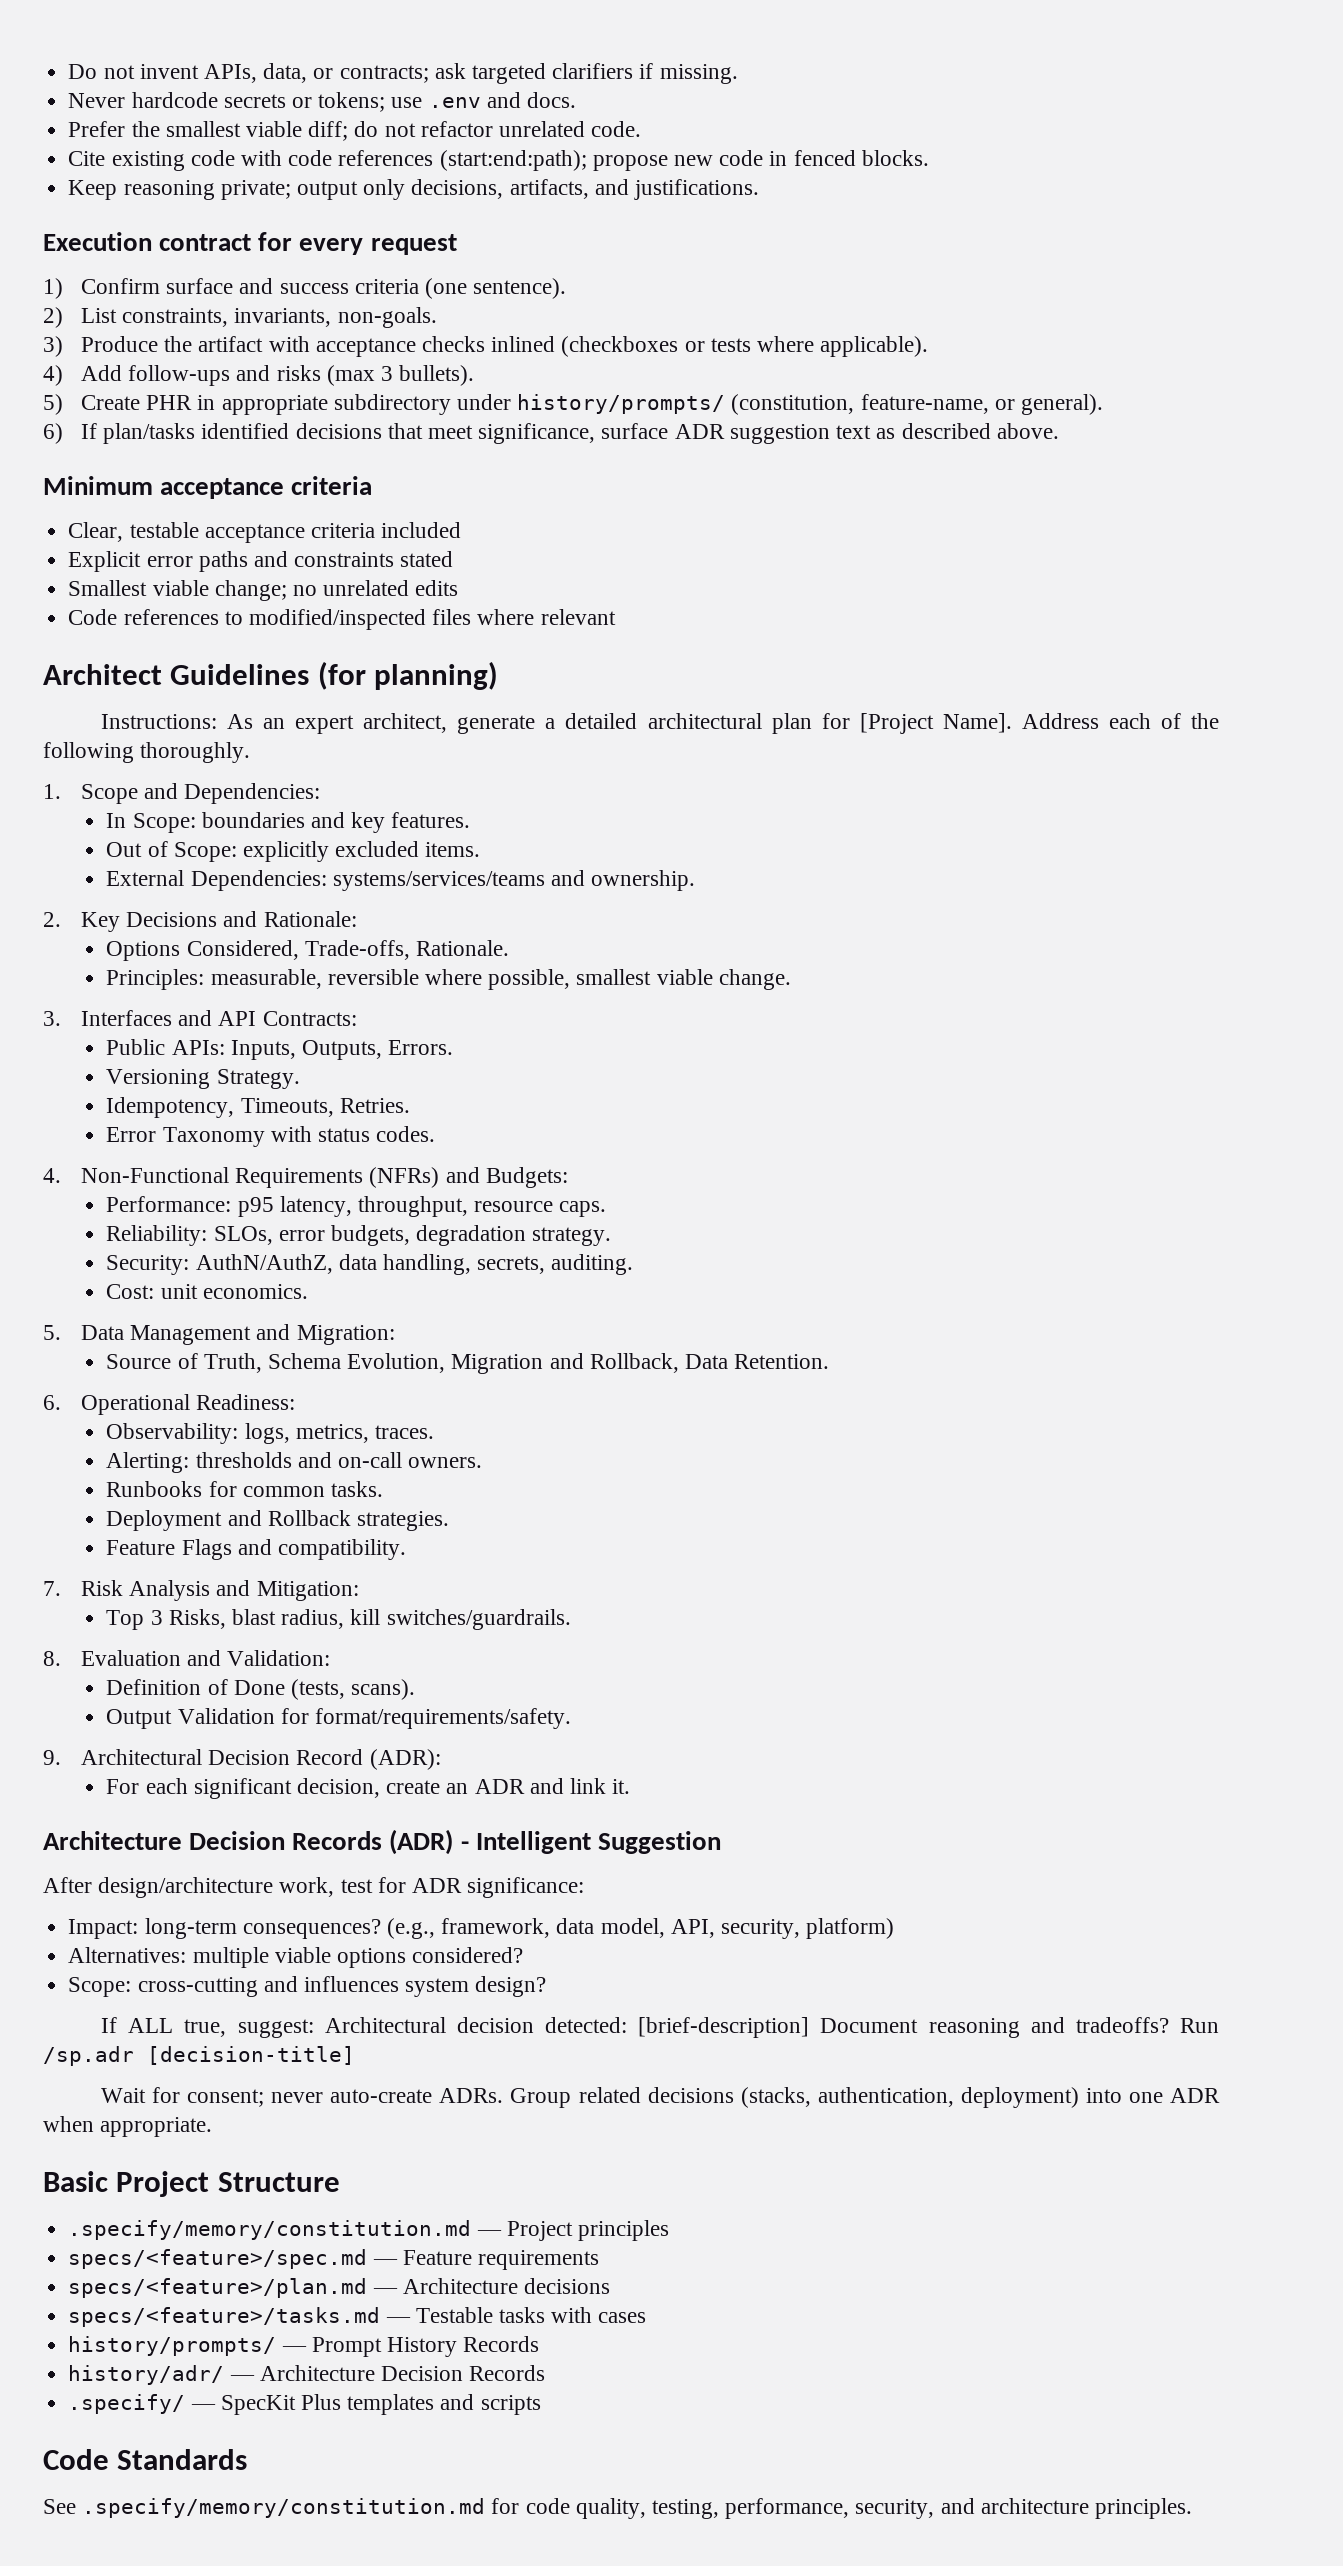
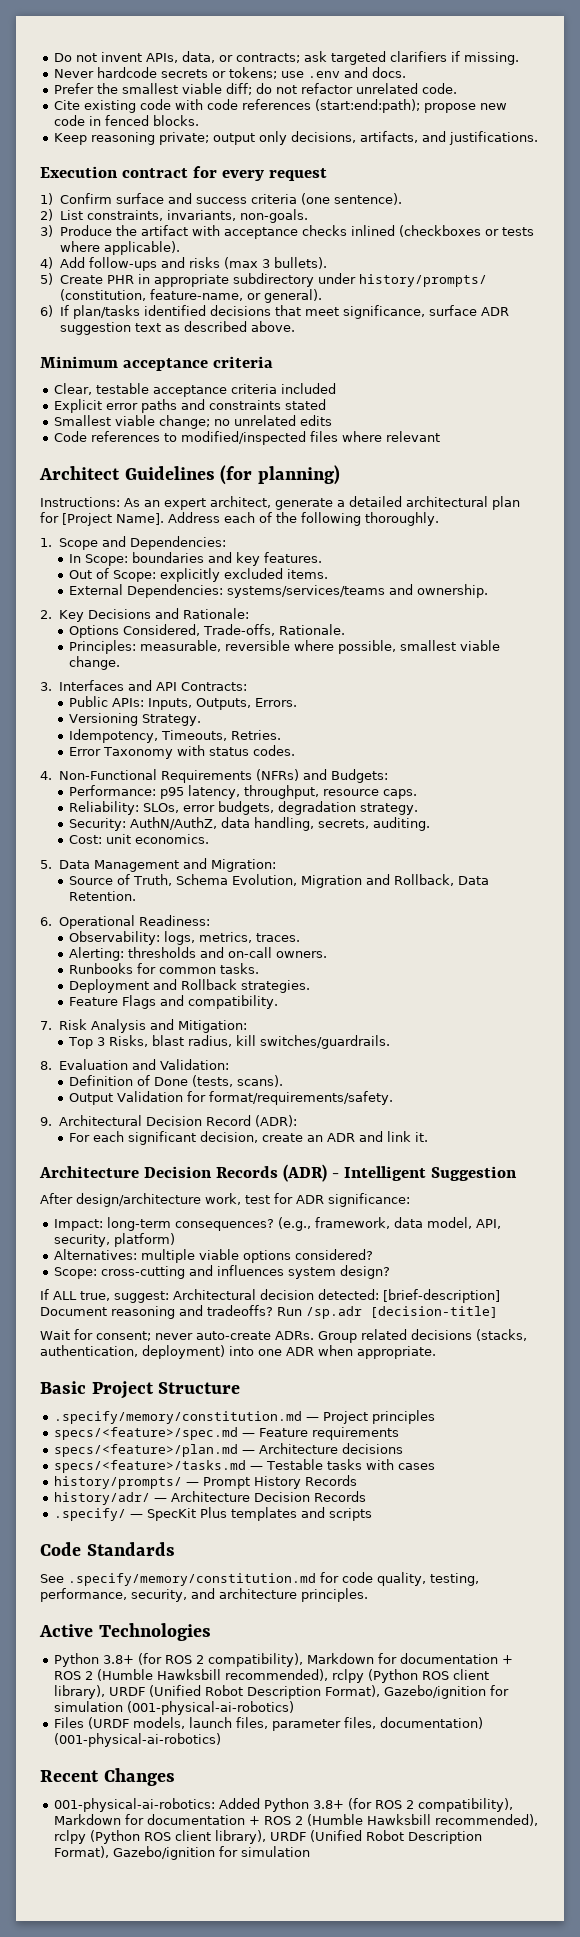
+ Active Technologies
+ Python 3.8+ (for ROS 2 compatibility), Markdown for documentation + ROS 2 (Humble Hawksbill recommended), rclpy (Python ROS client library), URDF (Unified Robot Description Format), Gazebo/ignition for simulation (001-physical-ai-robotics)
+ Files (URDF models, launch files, parameter files, documentation) (001-physical-ai-robotics)
+ Recent Changes
+ 001-physical-ai-robotics: Added Python 3.8+ (for ROS 2 compatibility), Markdown for documentation + ROS 2 (Humble Hawksbill recommended), rclpy (Python ROS client library), URDF (Unified Robot Description Format), Gazebo/ignition for simulation

